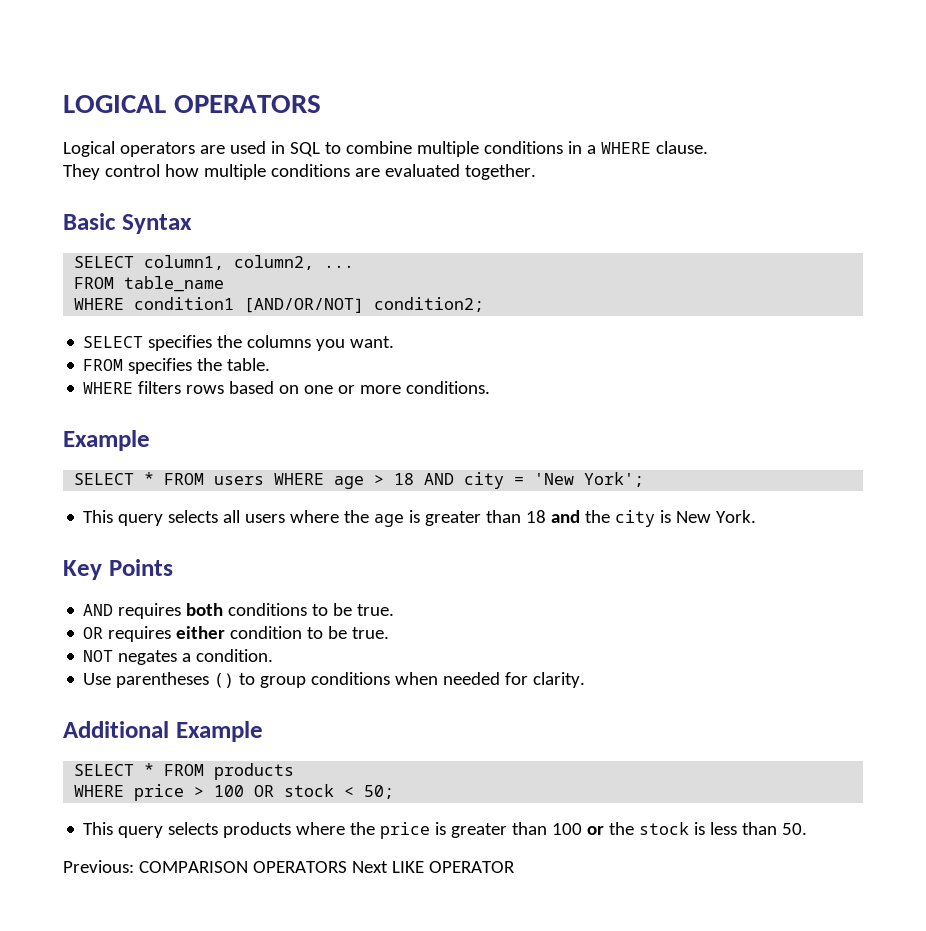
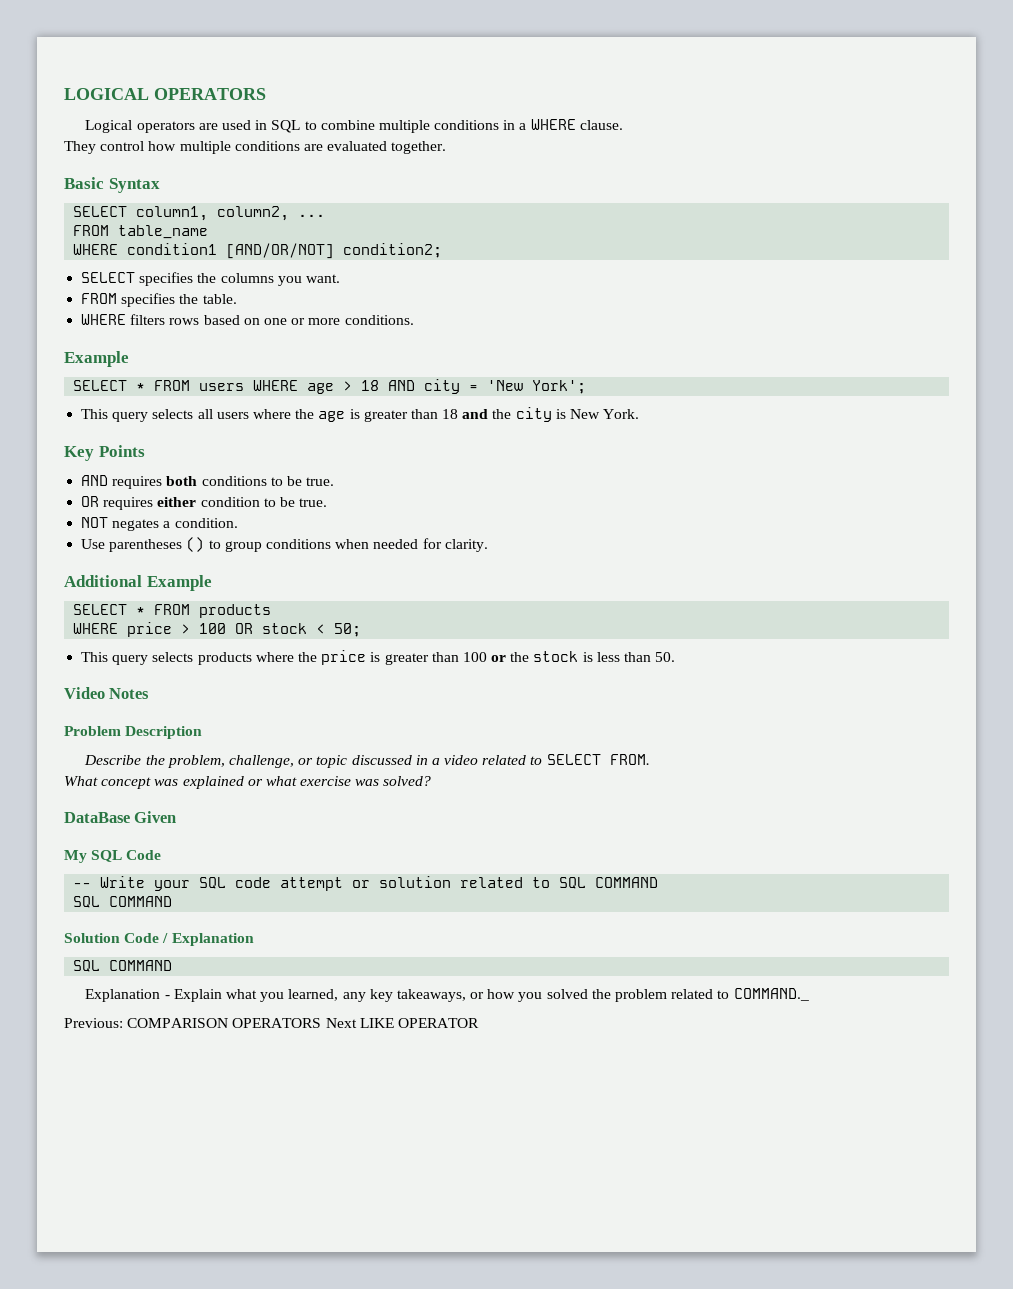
+ Video Notes
+ Problem Description
+ Describe the problem, challenge, or topic discussed in a video related to SELECT FROM.
+ What concept was explained or what exercise was solved?
+ DataBase Given
+ My SQL Code
+ -- Write your SQL code attempt or solution related to SQL COMMAND
+ SQL COMMAND
+ Solution Code / Explanation
+ SQL COMMAND
+ Explanation - Explain what you learned, any key takeaways, or how you solved the problem related to COMMAND._

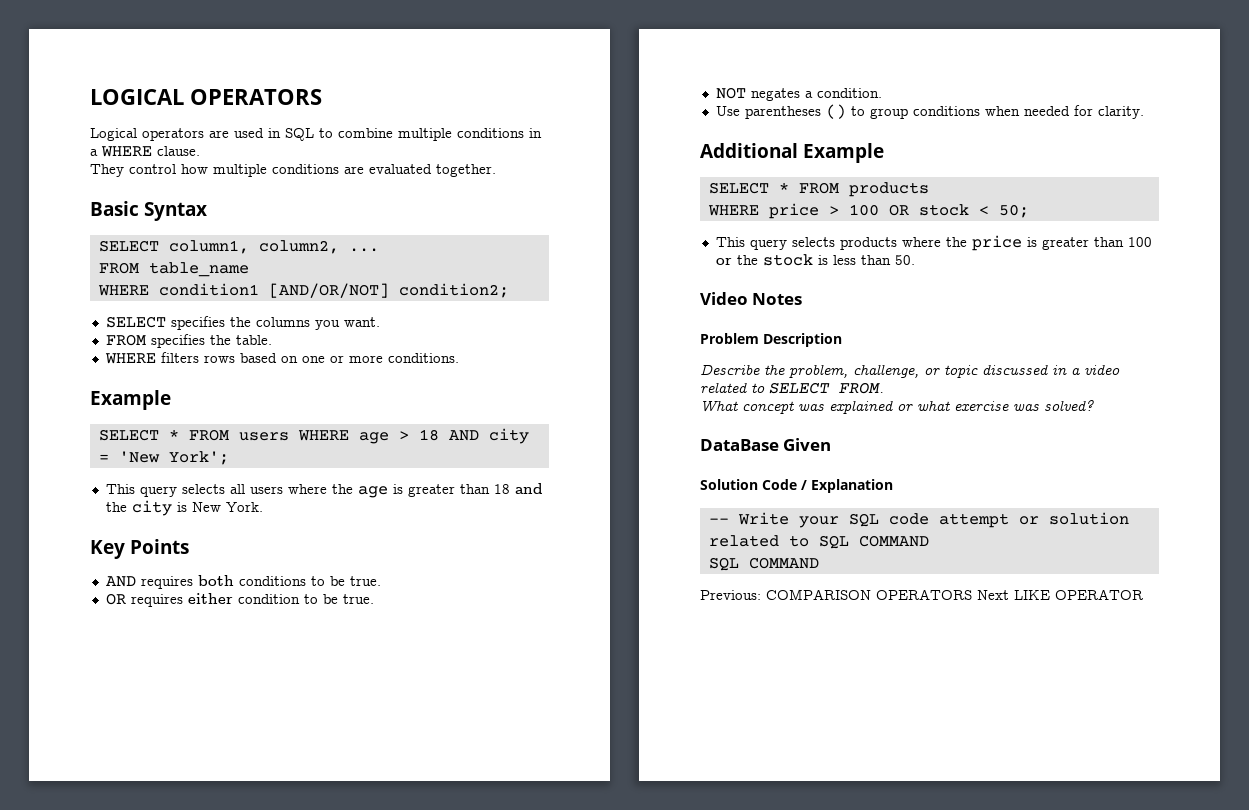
- My SQL Code
+ Solution Code / Explanation
- Solution Code / Explanation
- SQL COMMAND
- Explanation - Explain what you learned, any key takeaways, or how you solved the problem related to COMMAND._

